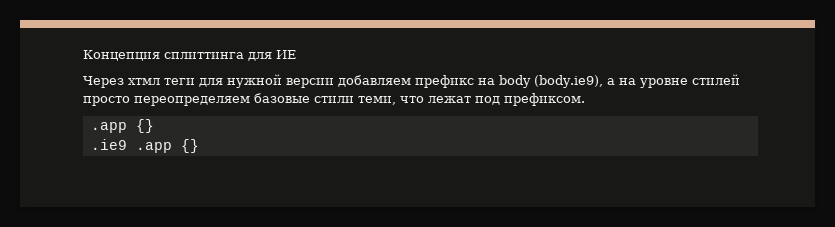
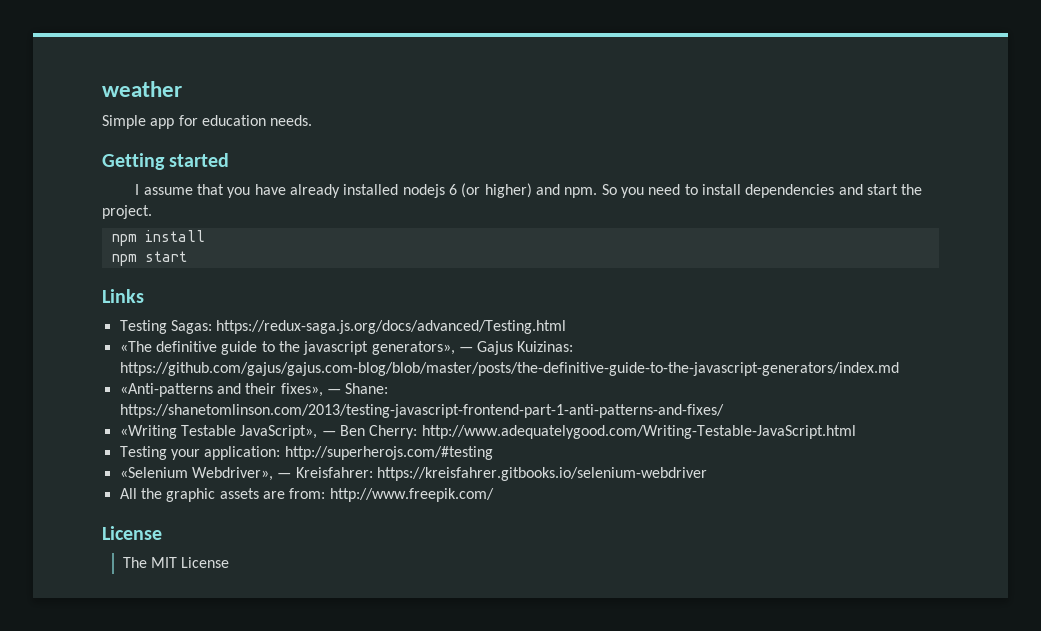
- Концепция сплиттинга для ИЕ
- Через хтмл теги для нужной версии добавляем префикс на body (body.ie9), а на уровне стилей просто переопределяем базовые стили теми, что лежат под префиксом.
- .app {}
- .ie9 .app {}
+ weather
+ Simple app for education needs.
+ Getting started
+ I assume that you have already installed nodejs 6 (or higher) and npm. So you need to install dependencies and start the project.
+ npm install
+ npm start
+ Links
+ Testing Sagas: https://redux-saga.js.org/docs/advanced/Testing.html
+ «The definitive guide to the javascript generators», — Gajus Kuizinas: https://github.com/gajus/gajus.com-blog/blob/master/posts/the-definitive-guide-to-the-javascript-generators/index.md
+ «Anti-patterns and their fixes», — Shane: https://shanetomlinson.com/2013/testing-javascript-frontend-part-1-anti-patterns-and-fixes/
+ «Writing Testable JavaScript», — Ben Cherry: http://www.adequatelygood.com/Writing-Testable-JavaScript.html
+ Testing your application: http://superherojs.com/#testing
+ «Selenium Webdriver», — Kreisfahrer: https://kreisfahrer.gitbooks.io/selenium-webdriver
+ All the graphic assets are from: http://www.freepik.com/
+ License
+ The MIT License

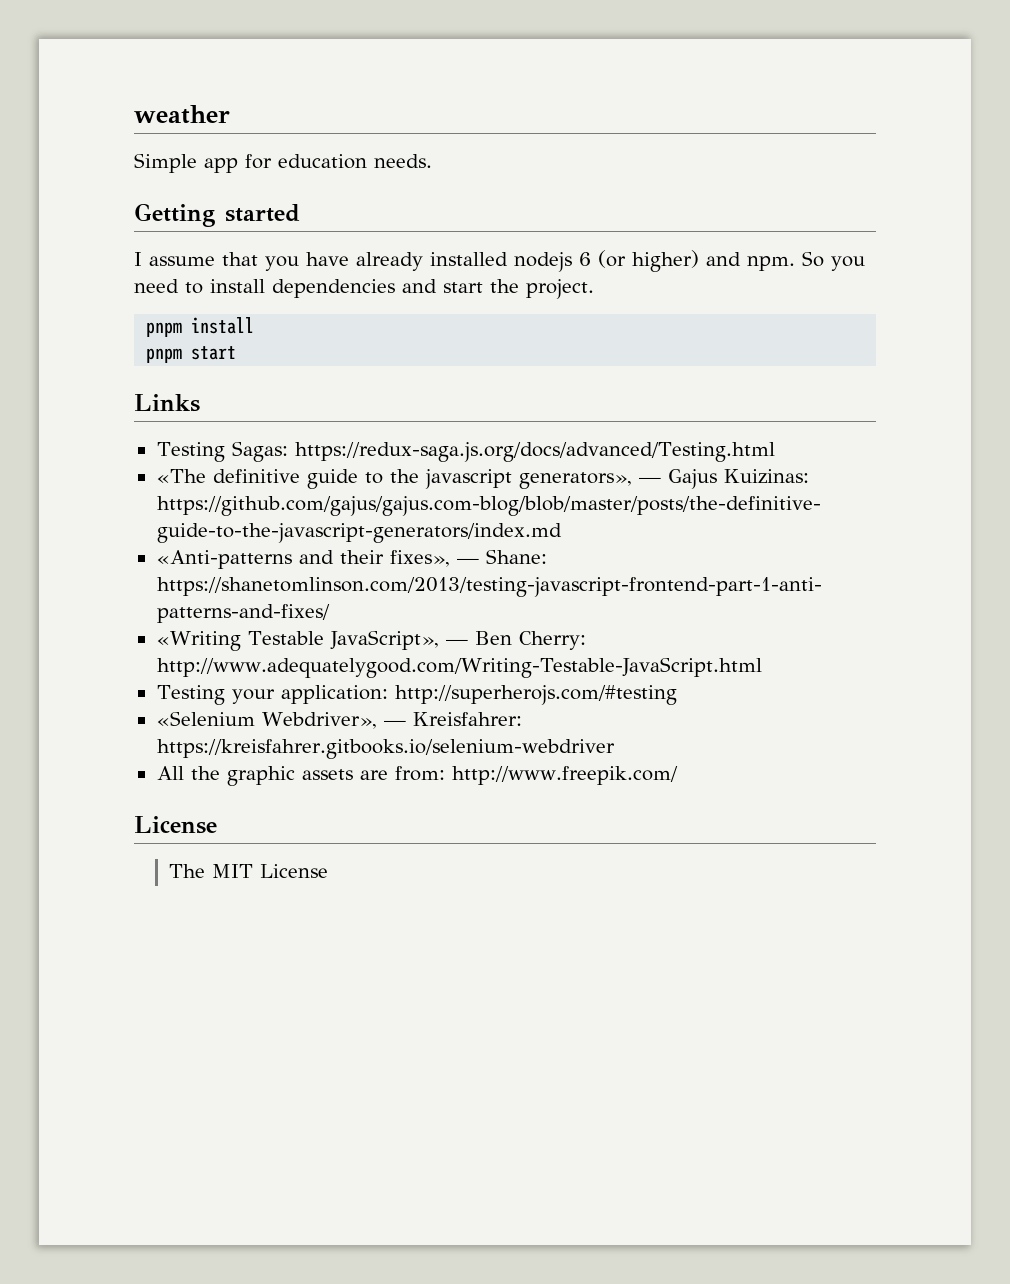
- npm install
+ pnpm install
- npm start
+ pnpm start

